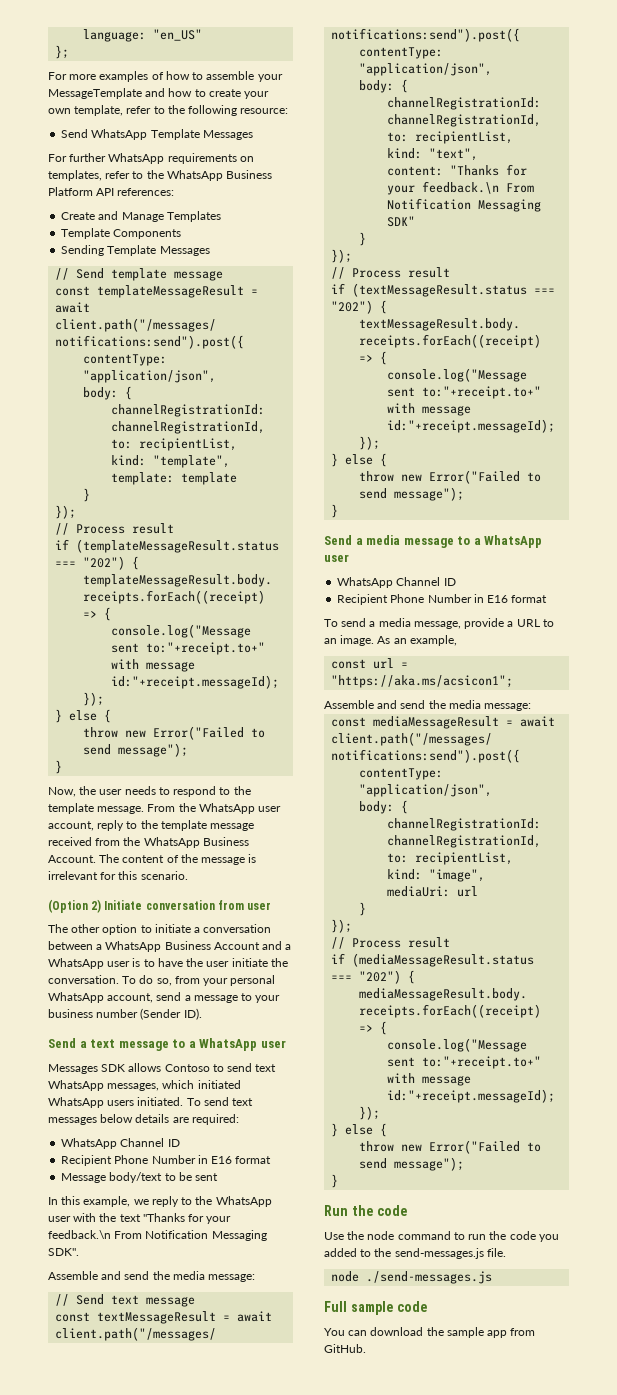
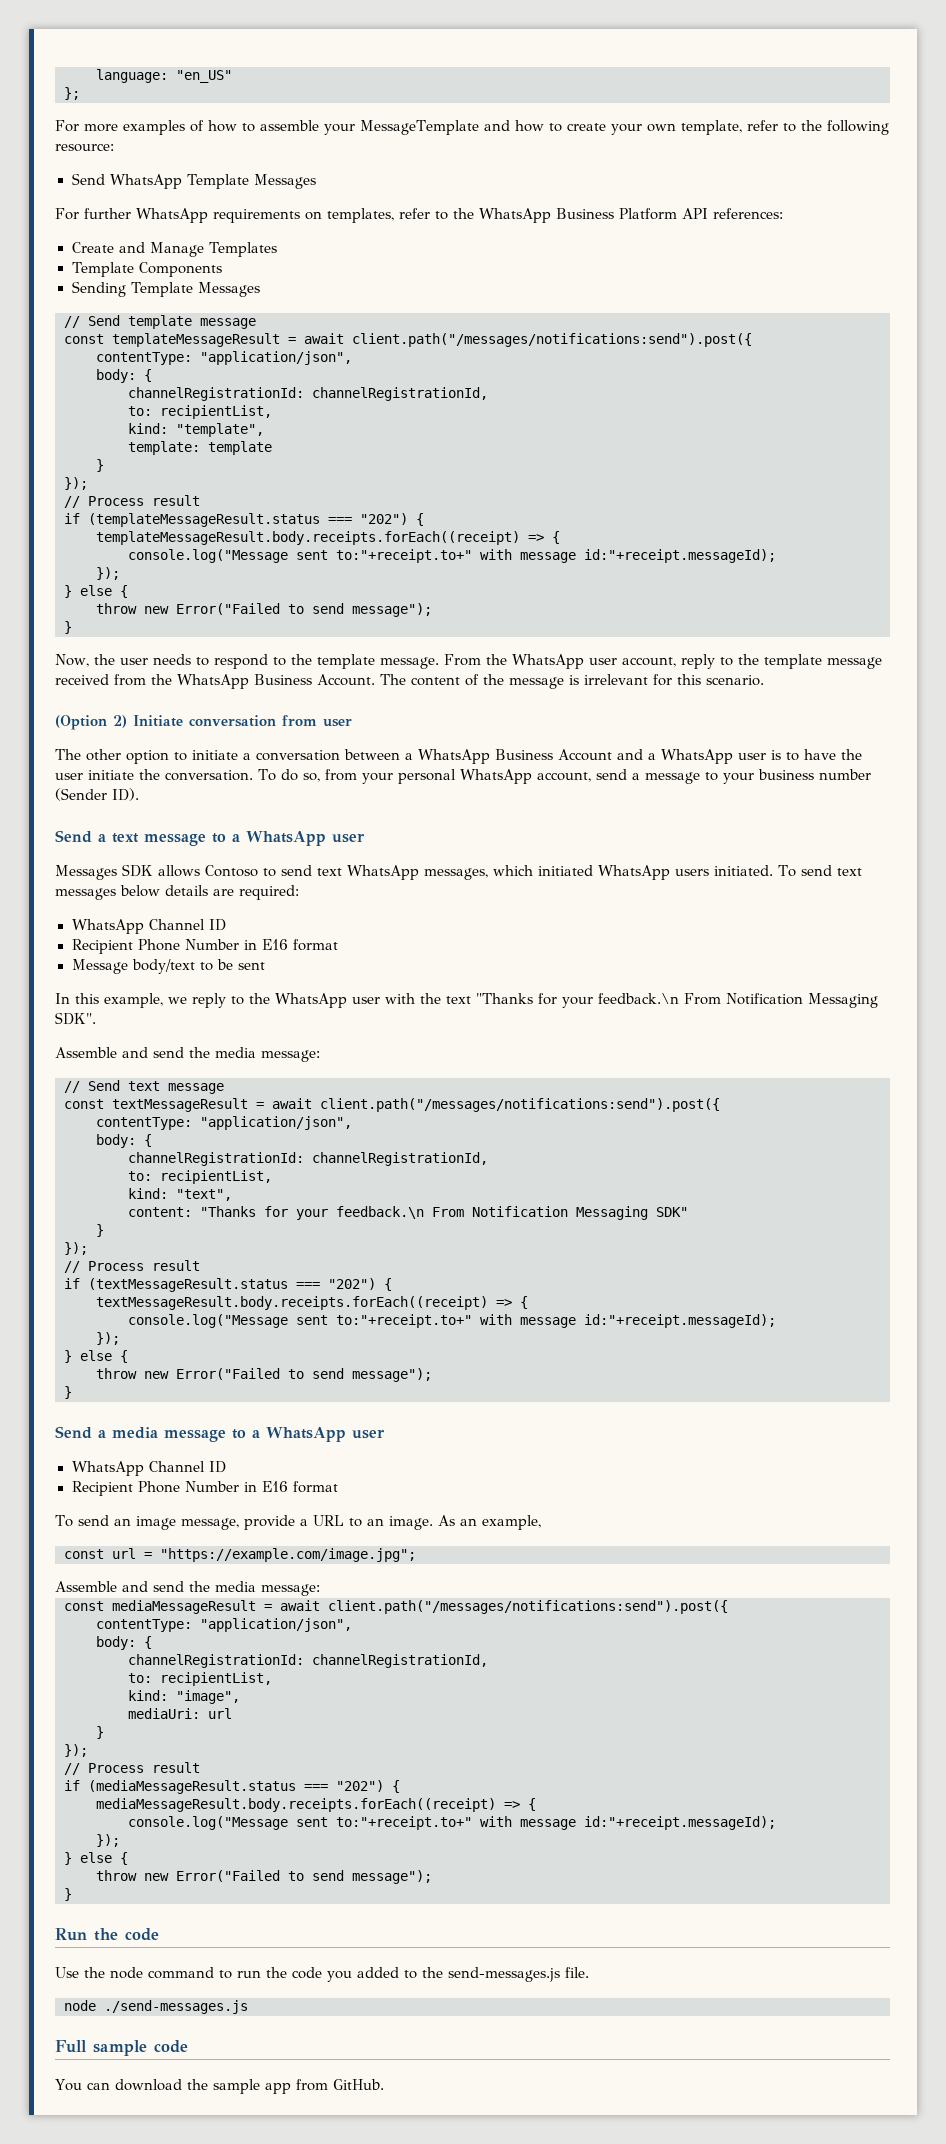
- To send a media message, provide a URL to an image.
+ To send an image message, provide a URL to an image.
- const url = "https://aka.ms/acsicon1";
+ const url = "https://example.com/image.jpg";

